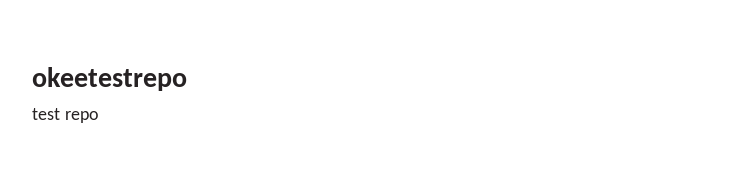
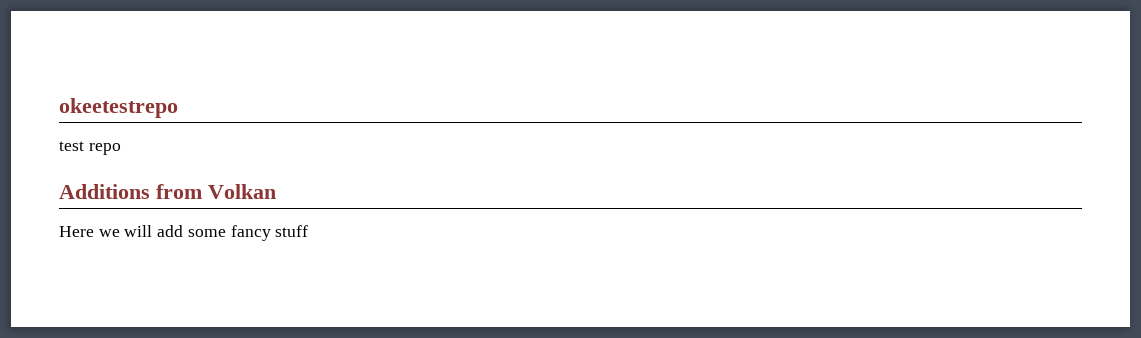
+ Additions from Volkan
+ Here we will add some fancy stuff

